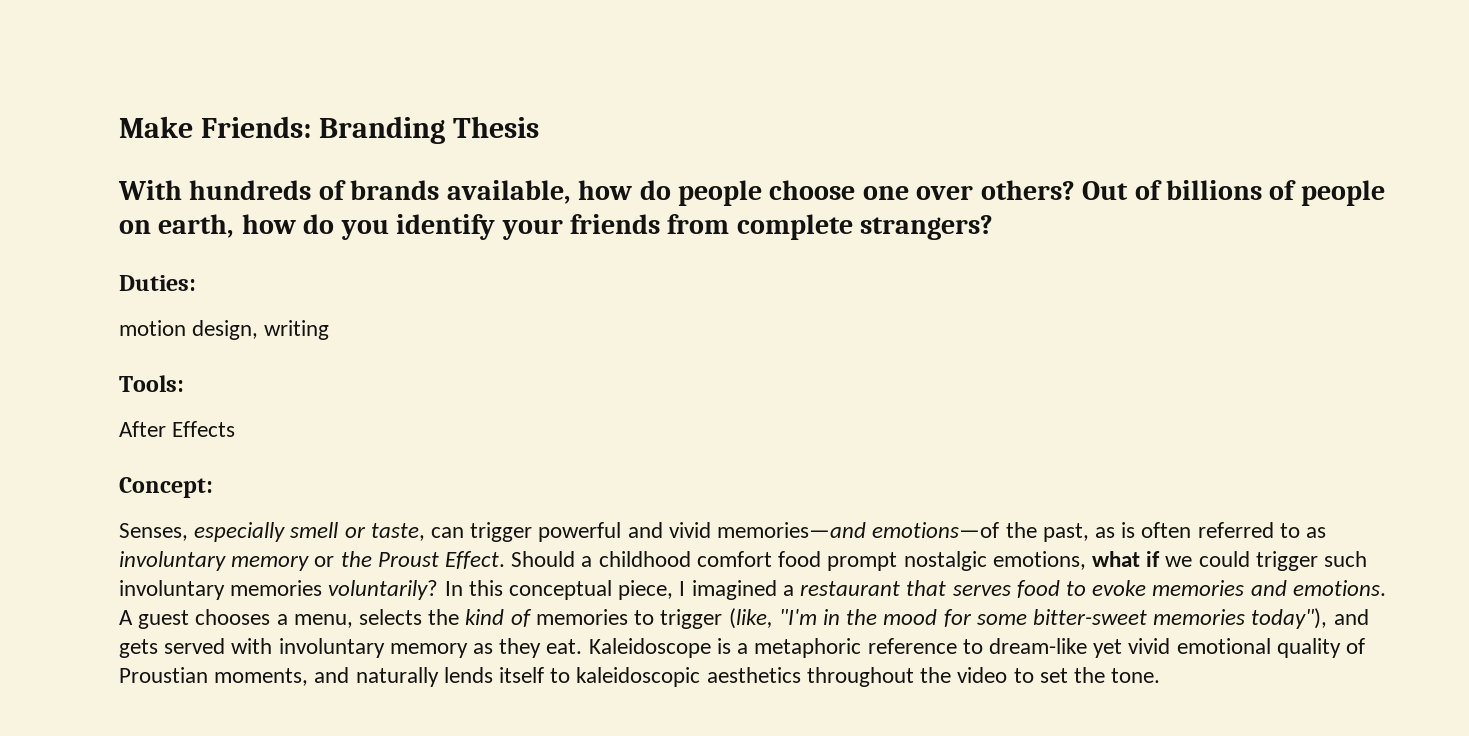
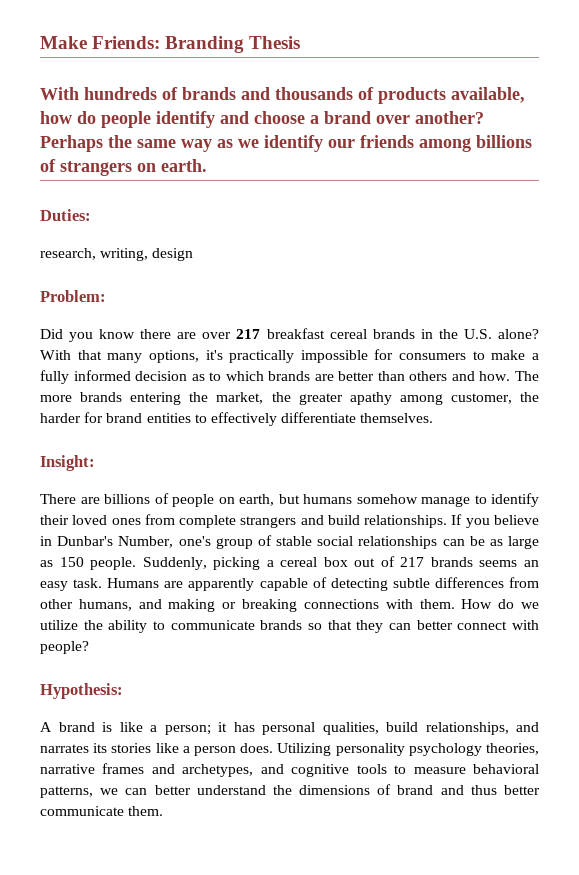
- With hundreds of brands available, how do people choose one over others? Out of billions of people on earth, how do you identify your friends from complete strangers?
+ With hundreds of brands and thousands of products available, how do people identify and choose a brand over another? Perhaps the same way as we identify our friends among billions of strangers on earth.
  Duties:
- motion design, writing
- Tools:
- After Effects
- Concept:
- Senses, especially smell or taste, can trigger powerful and vivid memories—and emotions—of the past, as is often referred to as involuntary memory or the Proust Effect. Should a childhood comfort food prompt nostalgic emotions, what if we could trigger such involuntary memories voluntarily? In this conceptual piece, I imagined a restaurant that serves food to evoke memories and emotions. A guest chooses a menu, selects the kind of memories to trigger (like, "I'm in the mood for some bitter-sweet memories today"), and gets served with involuntary memory as they eat. Kaleidoscope is a metaphoric reference to dream-like yet vivid emotional quality of Proustian moments, and naturally lends itself to kaleidoscopic aesthetics throughout the video to set the tone.
+ research, writing, design
+ Problem:
+ Did you know there are over 217 breakfast cereal brands in the U.S. alone? With that many options, it's practically impossible for consumers to make a fully informed decision as to which brands are better than others and how. The more brands entering the market, the greater apathy among customer, the harder for brand entities to effectively differentiate themselves.
+ Insight:
+ There are billions of people on earth, but humans somehow manage to identify their loved ones from complete strangers and build relationships. If you believe in Dunbar's Number, one's group of stable social relationships can be as large as 150 people. Suddenly, picking a cereal box out of 217 brands seems an easy task. Humans are apparently capable of detecting subtle differences from other humans, and making or breaking connections with them. How do we utilize the ability to communicate brands so that they can better connect with people?
+ Hypothesis:
+ A brand is like a person; it has personal qualities, build relationships, and narrates its stories like a person does. Utilizing personality psychology theories, narrative frames and archetypes, and cognitive tools to measure behavioral patterns, we can better understand the dimensions of brand and thus better communicate them.

